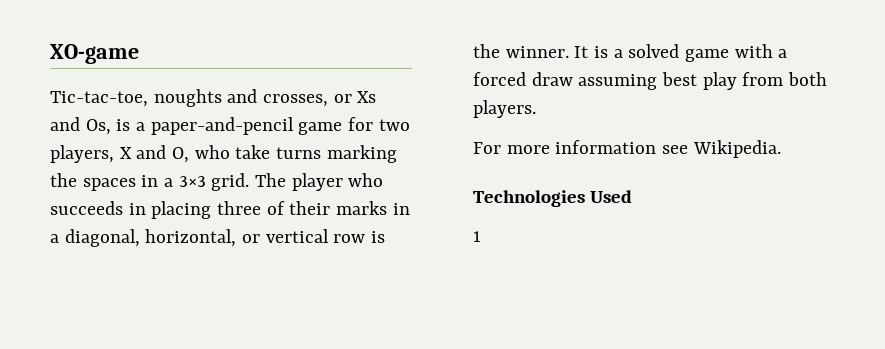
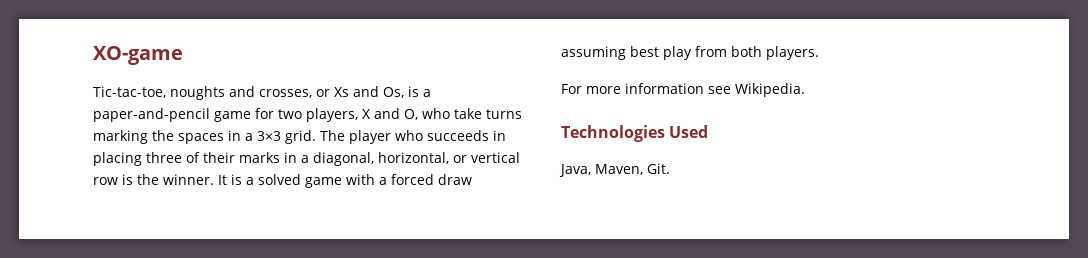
- 1
+ Java, Maven, Git.

